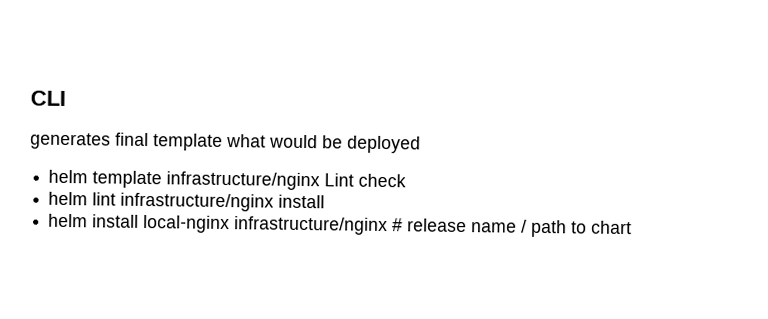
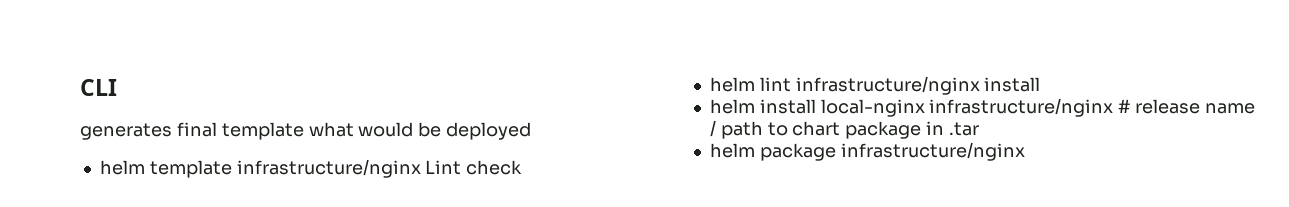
- helm install local-nginx infrastructure/nginx # release name / path to chart
+ helm install local-nginx infrastructure/nginx # release name / path to chart package in .tar
+ helm package infrastructure/nginx

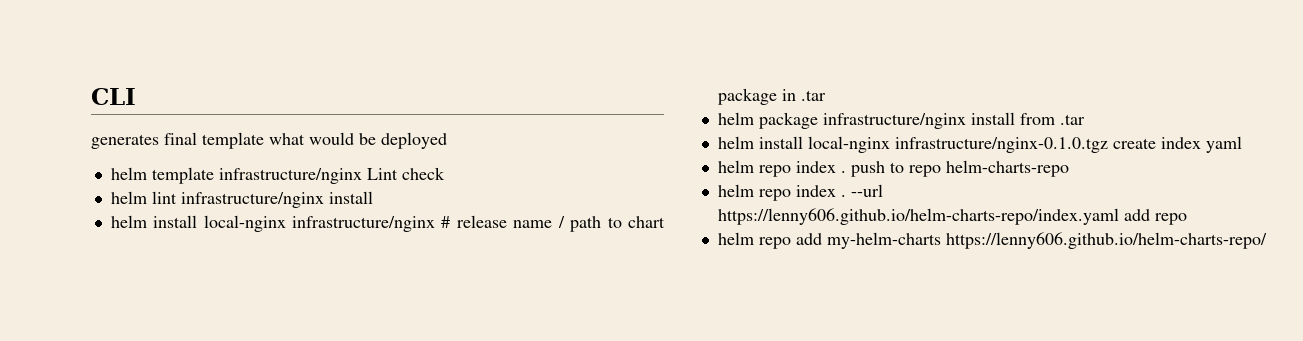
- helm package infrastructure/nginx
+ helm package infrastructure/nginx install from .tar
+ helm install local-nginx infrastructure/nginx-0.1.0.tgz create index yaml
+ helm repo index . push to repo helm-charts-repo
+ helm repo index . --url https://lenny606.github.io/helm-charts-repo/index.yaml add repo
+ helm repo add my-helm-charts https://lenny606.github.io/helm-charts-repo/

